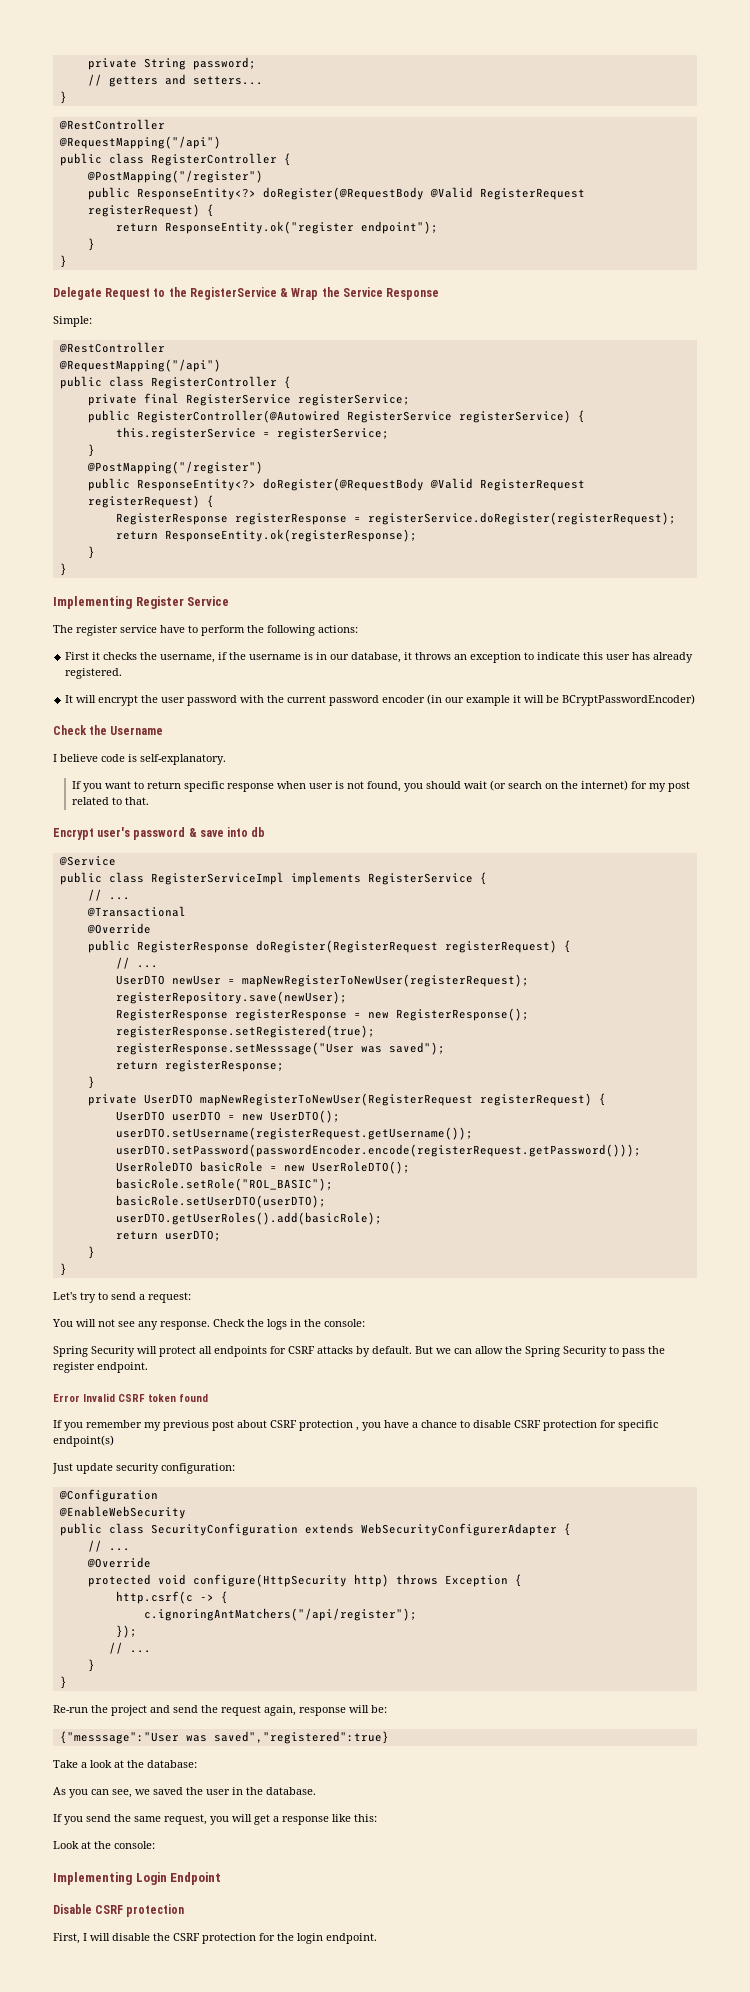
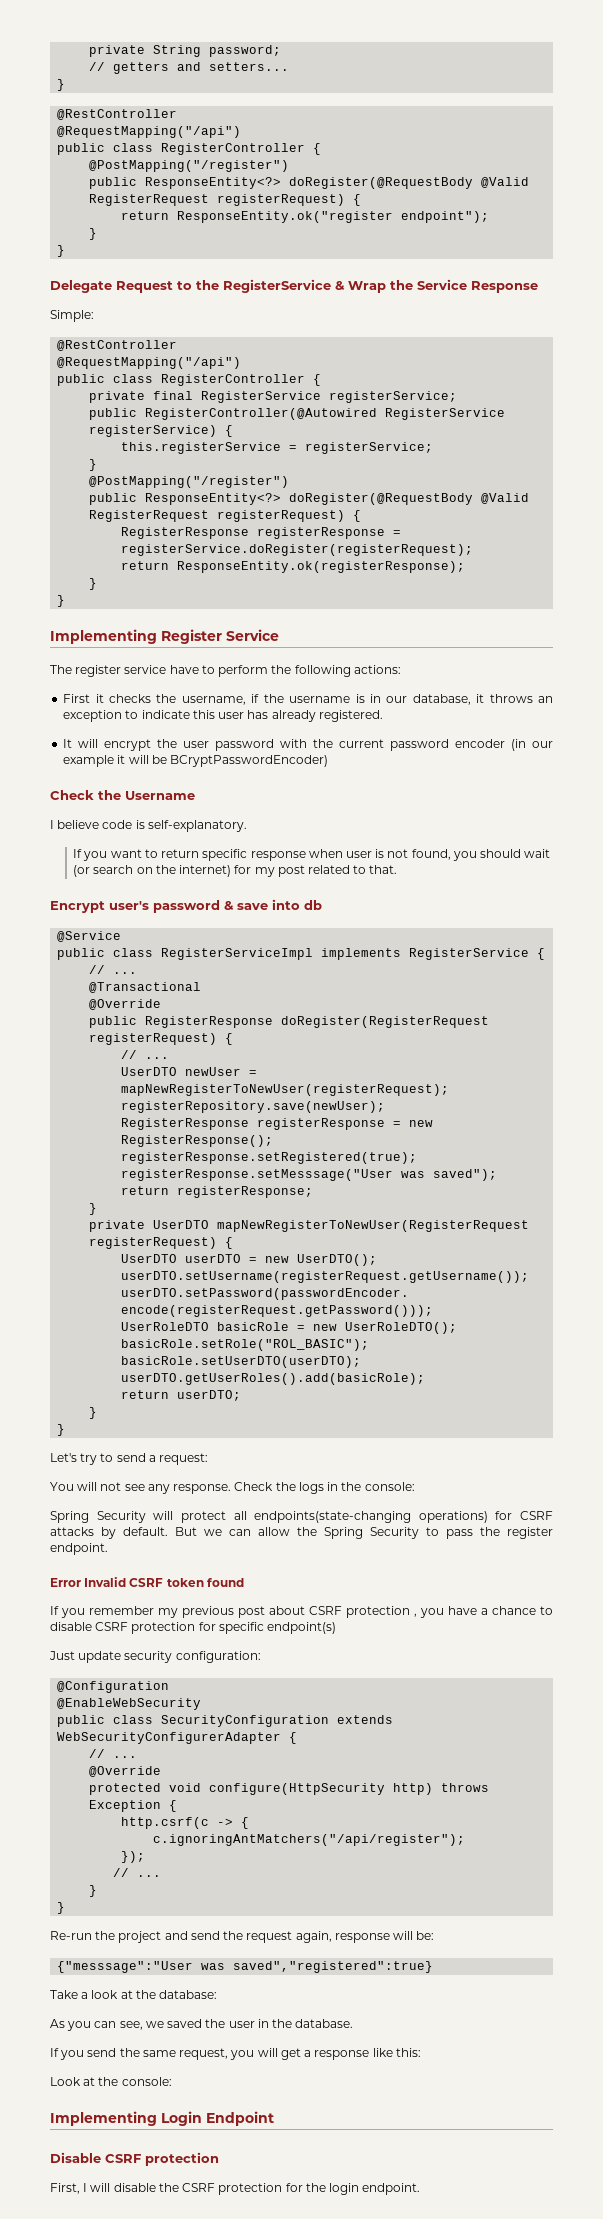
- Spring Security will protect all endpoints for CSRF attacks by default.
+ Spring Security will protect all endpoints(state-changing operations) for CSRF attacks by default.

